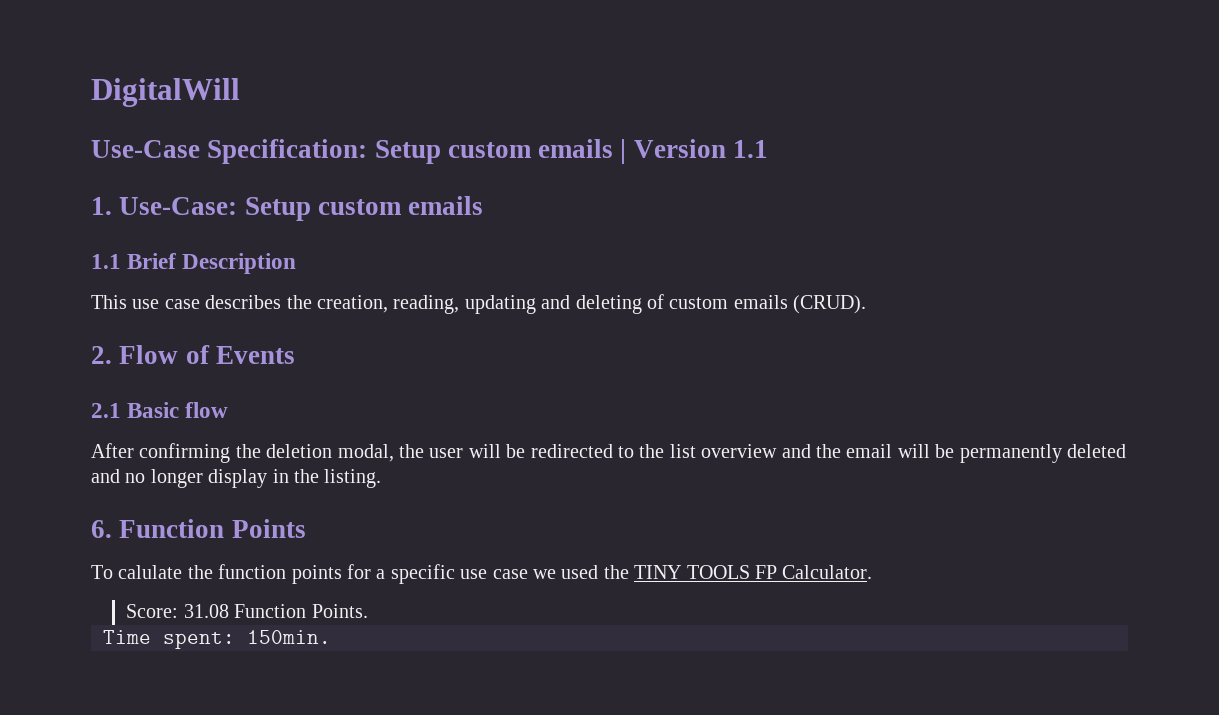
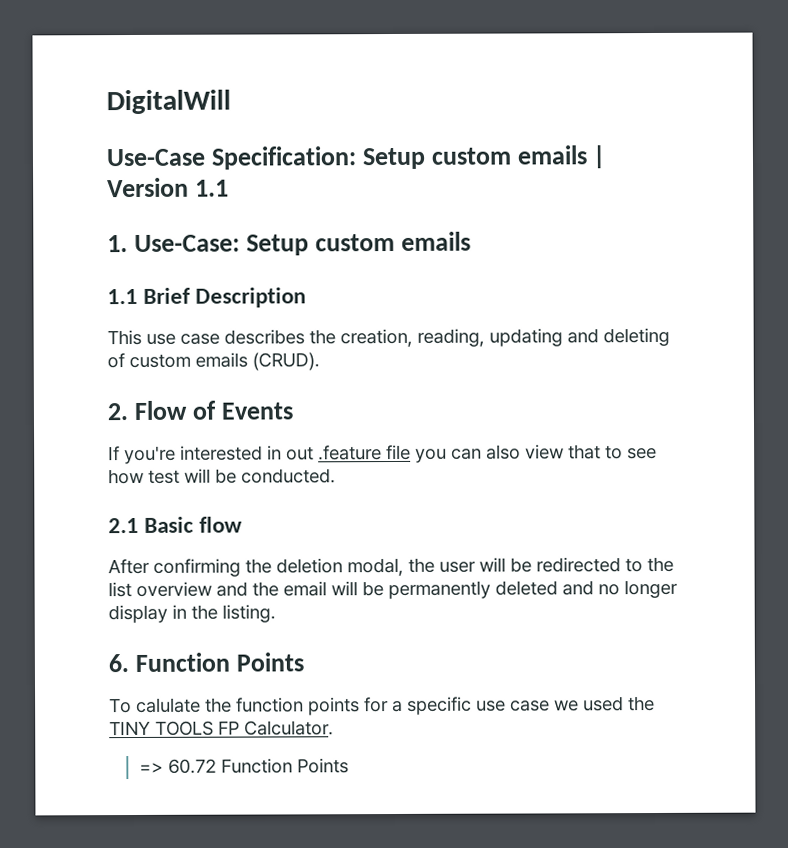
+ If you're interested in out .feature file you can also view that to see how test will be conducted.
- Score: 31.08 Function Points.
- Time spent: 150min.
+ => 60.72 Function Points

